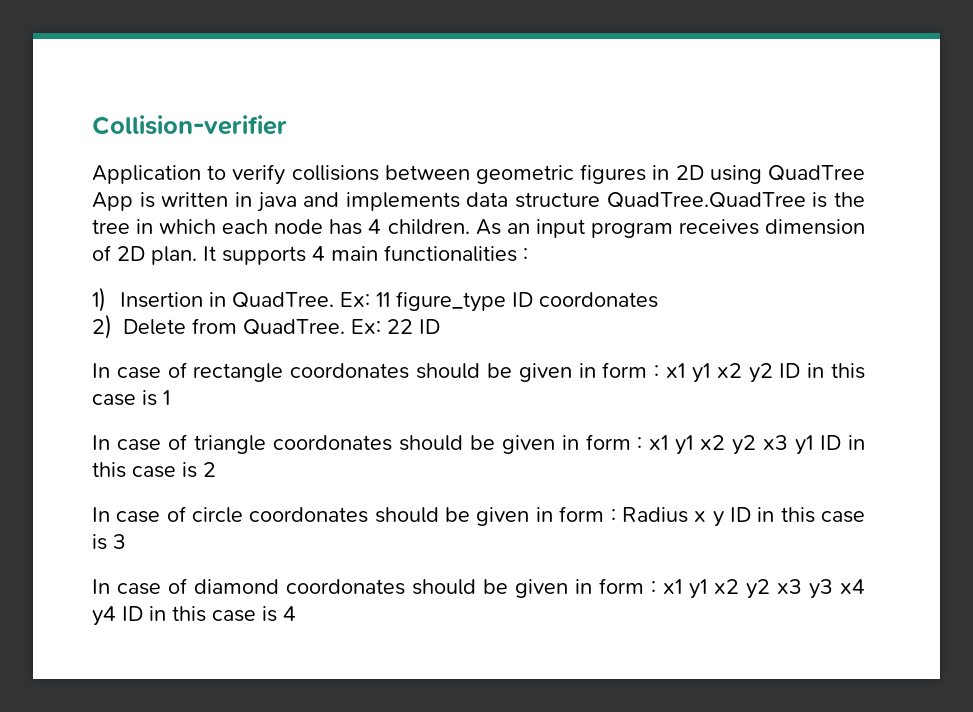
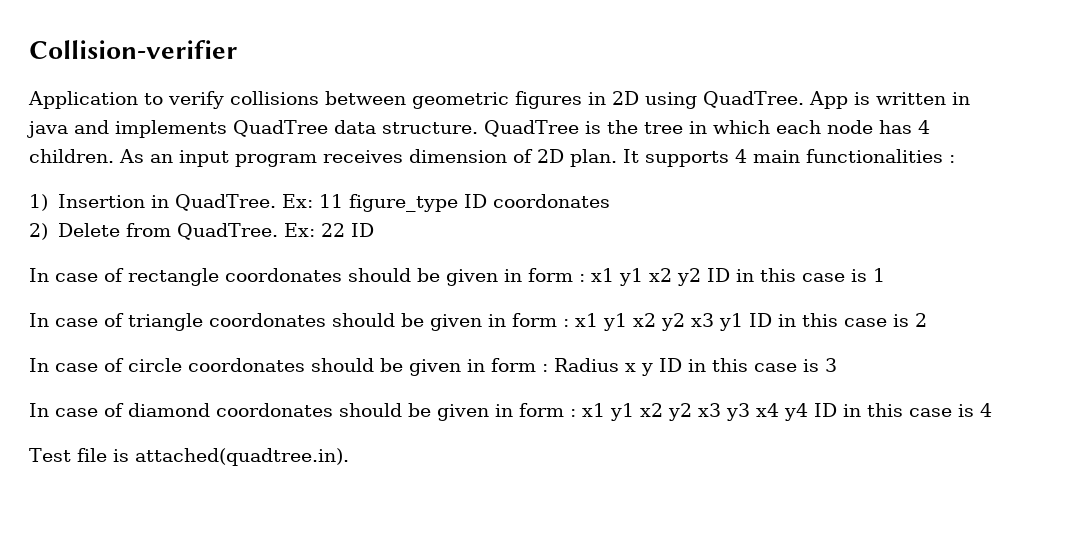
- Application to verify collisions between geometric figures in 2D using QuadTree App is written in java and implements data structure QuadTree.QuadTree is the tree in which each node has 4 children.
+ Application to verify collisions between geometric figures in 2D using QuadTree. App is written in java and implements QuadTree data structure. QuadTree is the tree in which each node has 4 children.
+ Test file is attached(quadtree.in).

